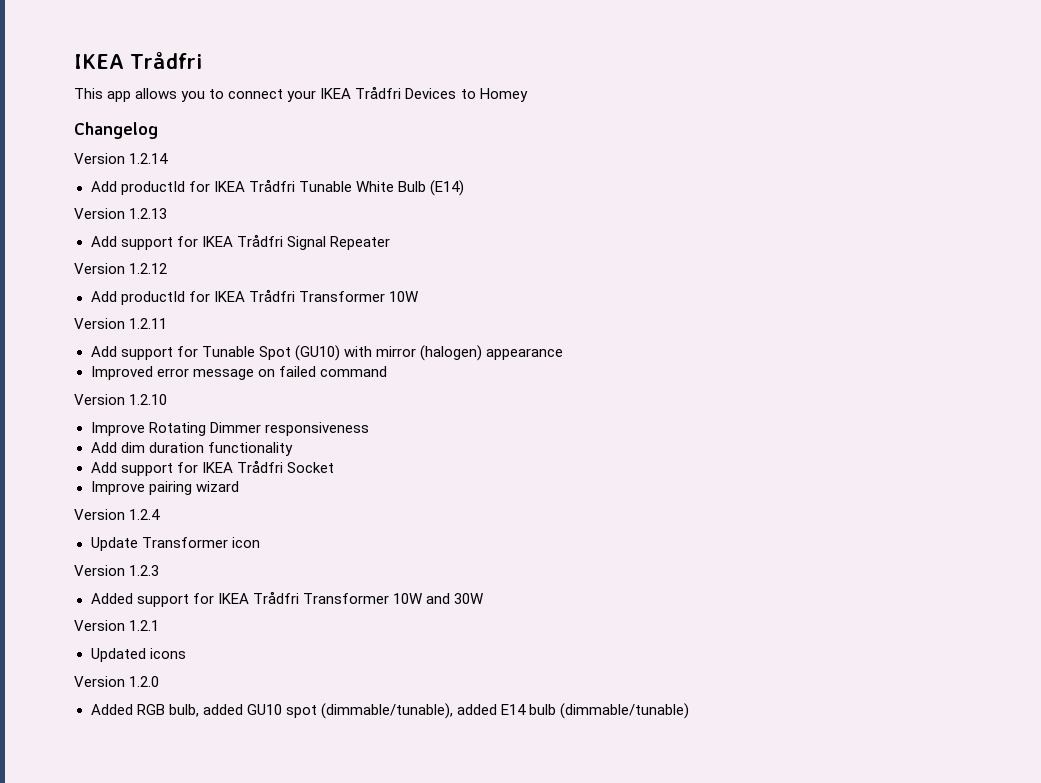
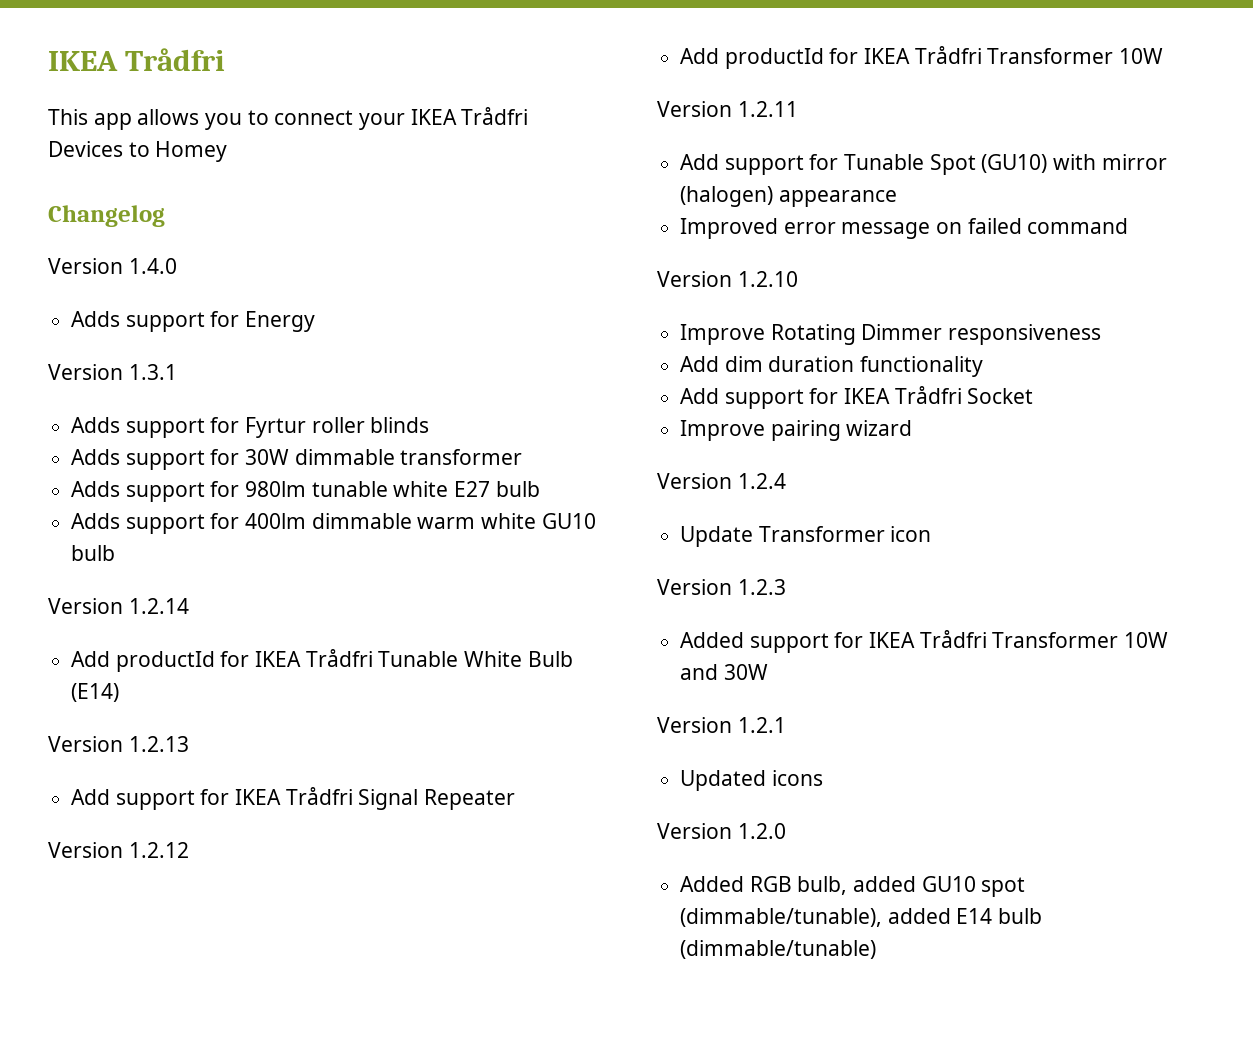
+ Version 1.4.0
+ Adds support for Energy
+ Version 1.3.1
+ Adds support for Fyrtur roller blinds
+ Adds support for 30W dimmable transformer
+ Adds support for 980lm tunable white E27 bulb
+ Adds support for 400lm dimmable warm white GU10 bulb

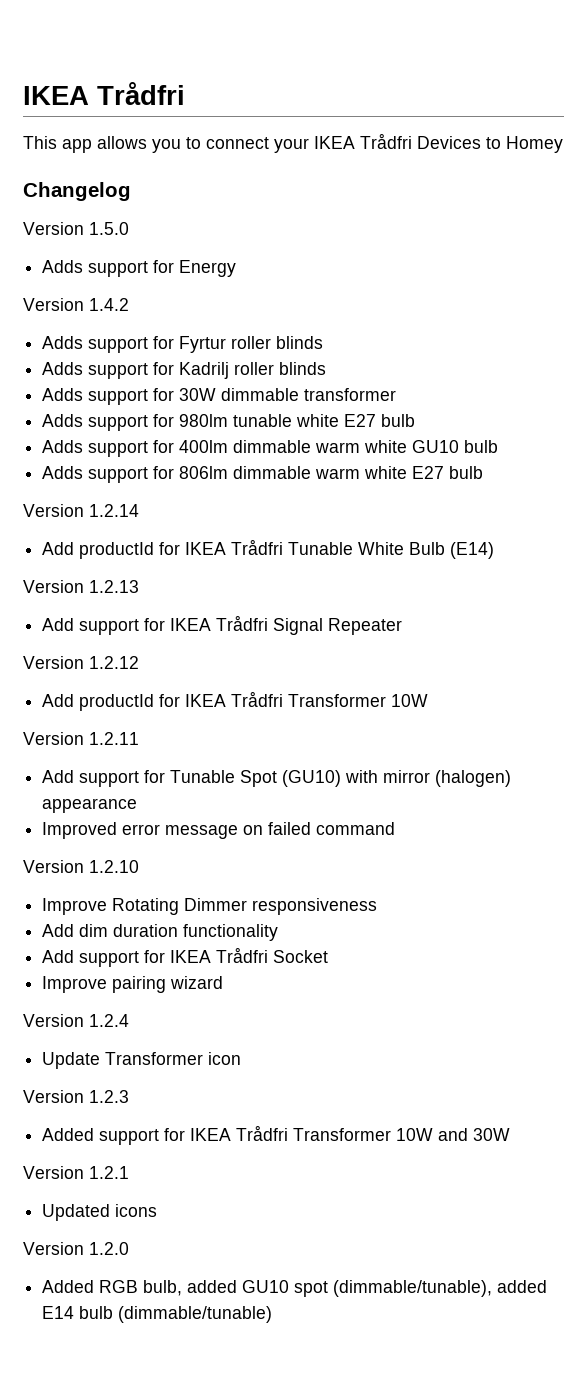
- Version 1.4.0
+ Version 1.5.0
- Version 1.3.1
+ Version 1.4.2
+ Adds support for Kadrilj roller blinds
+ Adds support for 806lm dimmable warm white E27 bulb

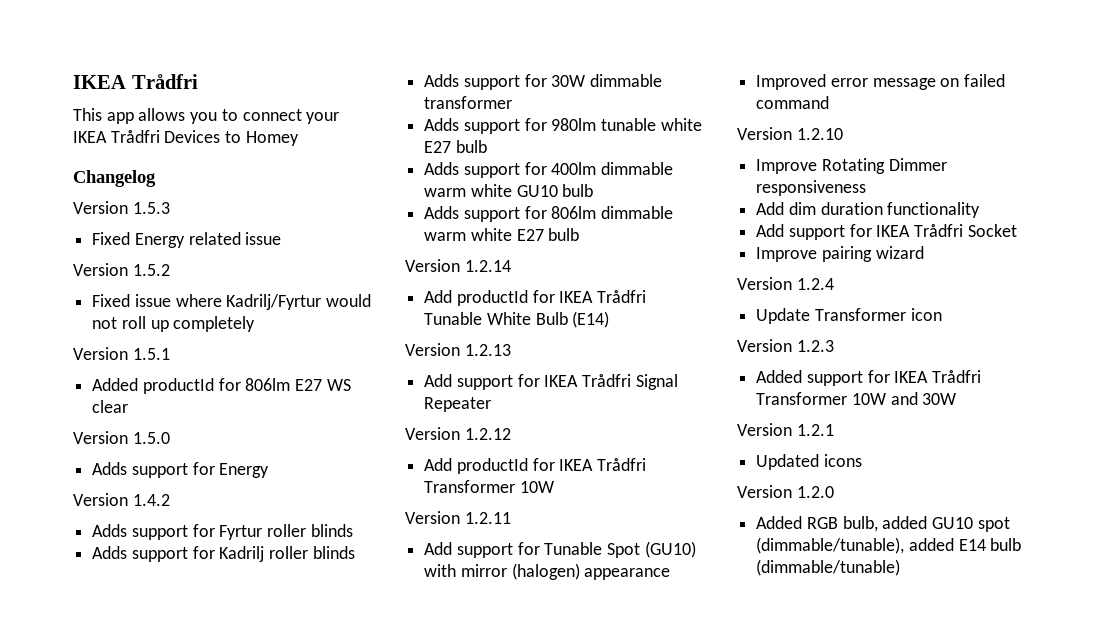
+ Version 1.5.3
+ Fixed Energy related issue
+ Version 1.5.2
+ Fixed issue where Kadrilj/Fyrtur would not roll up completely
+ Version 1.5.1
+ Added productId for 806lm E27 WS clear

